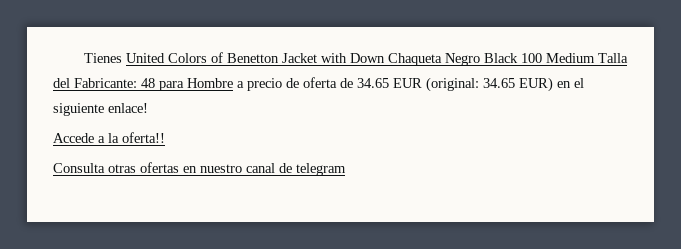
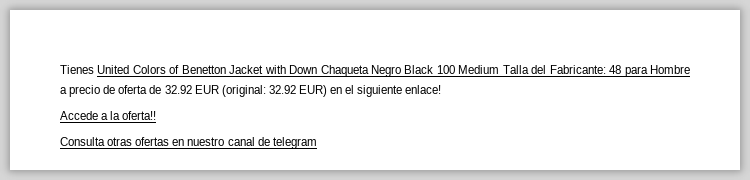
- Tienes United Colors of Benetton Jacket with Down Chaqueta Negro Black 100 Medium Talla del Fabricante: 48 para Hombre a precio de oferta de 34.65 EUR (original: 34.65 EUR) en el siguiente enlace!
+ Tienes United Colors of Benetton Jacket with Down Chaqueta Negro Black 100 Medium Talla del Fabricante: 48 para Hombre a precio de oferta de 32.92 EUR (original: 32.92 EUR) en el siguiente enlace!

